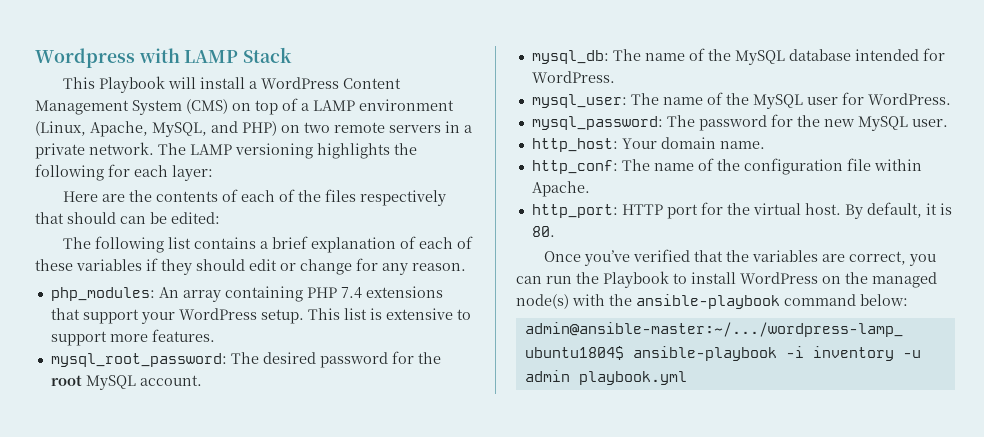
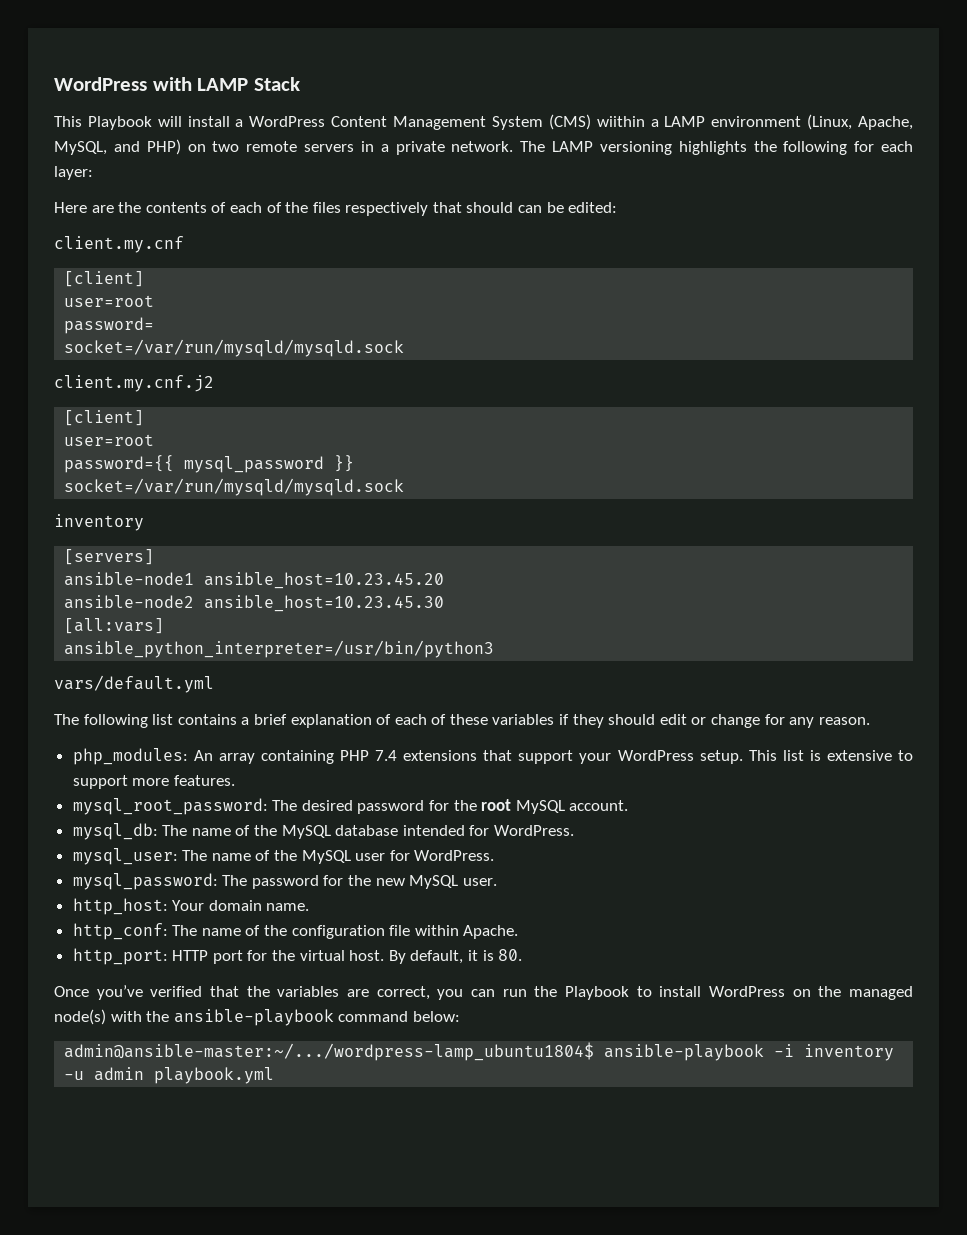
- Wordpress with LAMP Stack
+ WordPress with LAMP Stack
- This Playbook will install a WordPress Content Management System (CMS) on top of a LAMP environment (Linux, Apache, MySQL, and PHP) on two remote servers in a private network.
+ This Playbook will install a WordPress Content Management System (CMS) wiithin a LAMP environment (Linux, Apache, MySQL, and PHP) on two remote servers in a private network.
+ client.my.cnf
+ [client]
+ user=root
+ password=
+ socket=/var/run/mysqld/mysqld.sock
+ client.my.cnf.j2
+ [client]
+ user=root
+ password={{ mysql_password }}
+ socket=/var/run/mysqld/mysqld.sock
+ inventory
+ [servers]
+ ansible-node1 ansible_host=10.23.45.20
+ ansible-node2 ansible_host=10.23.45.30
+ [all:vars]
+ ansible_python_interpreter=/usr/bin/python3
+ vars/default.yml

